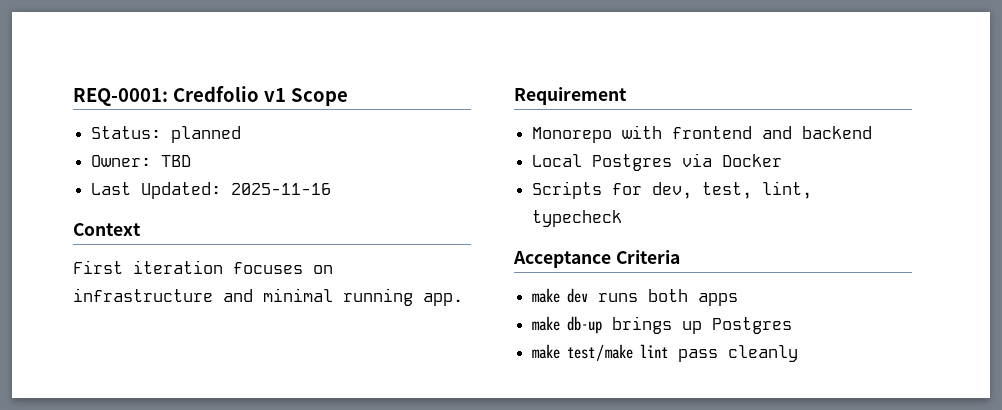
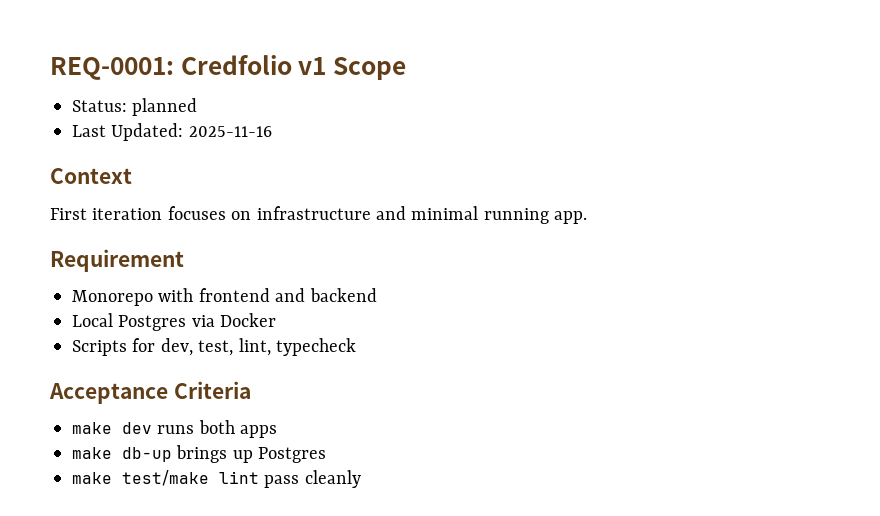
- Owner: TBD

